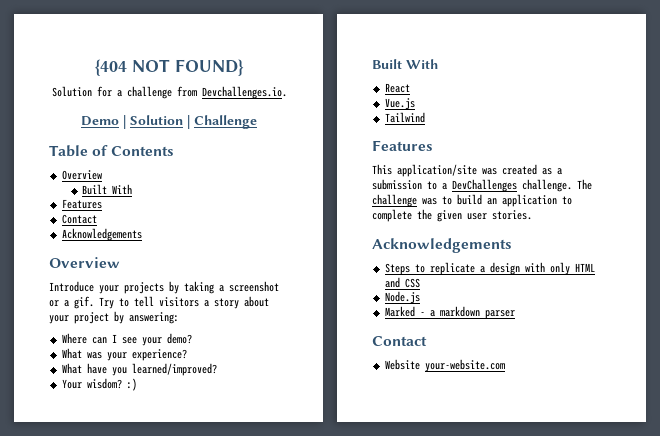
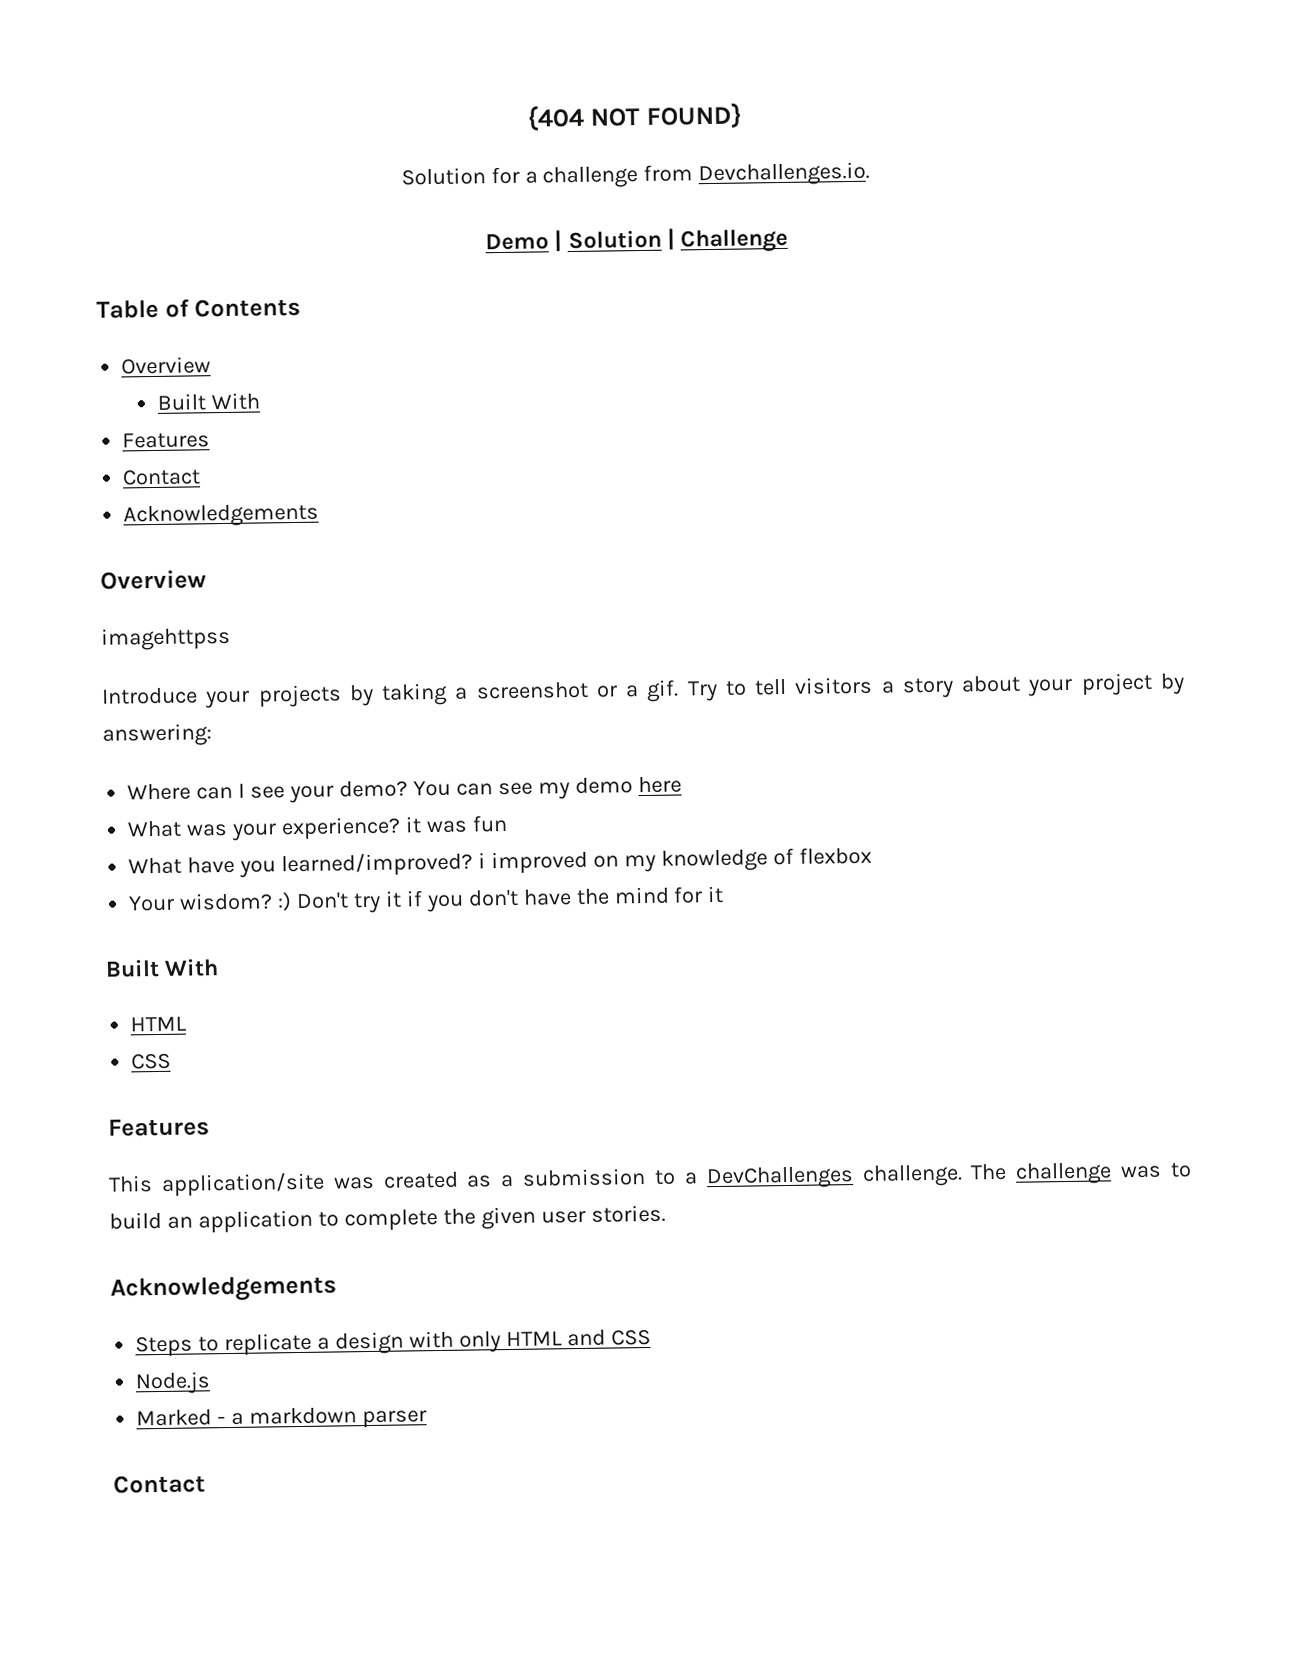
+ imagehttpss
+ You can see my demo here
- What was your experience?
+ What was your experience? it was fun
- What have you learned/improved?
- Your wisdom? :)
+ What have you learned/improved? i improved on my knowledge of flexbox
+ Your wisdom? :) Don't try it if you don't have the mind for it
  Built With
- React
- Vue.js
- Tailwind
+ HTML
+ CSS
- Website your-website.com

